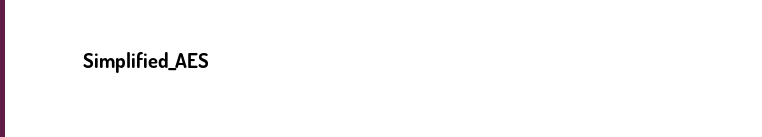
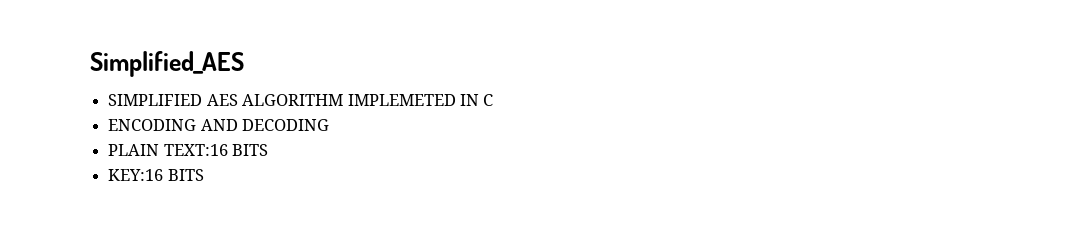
+ SIMPLIFIED AES ALGORITHM IMPLEMETED IN C
+ ENCODING AND DECODING
+ PLAIN TEXT:16 BITS
+ KEY:16 BITS

